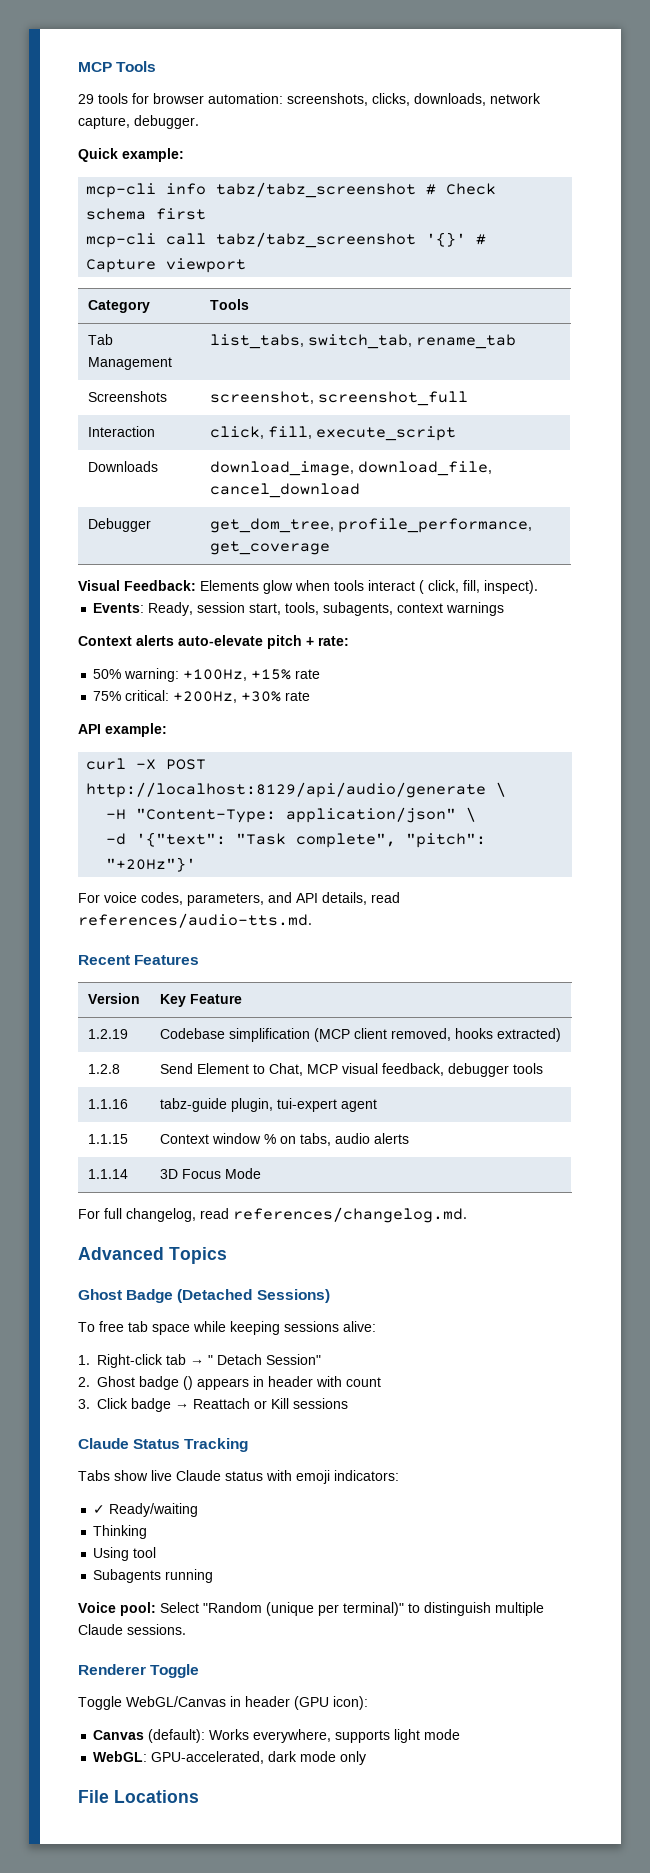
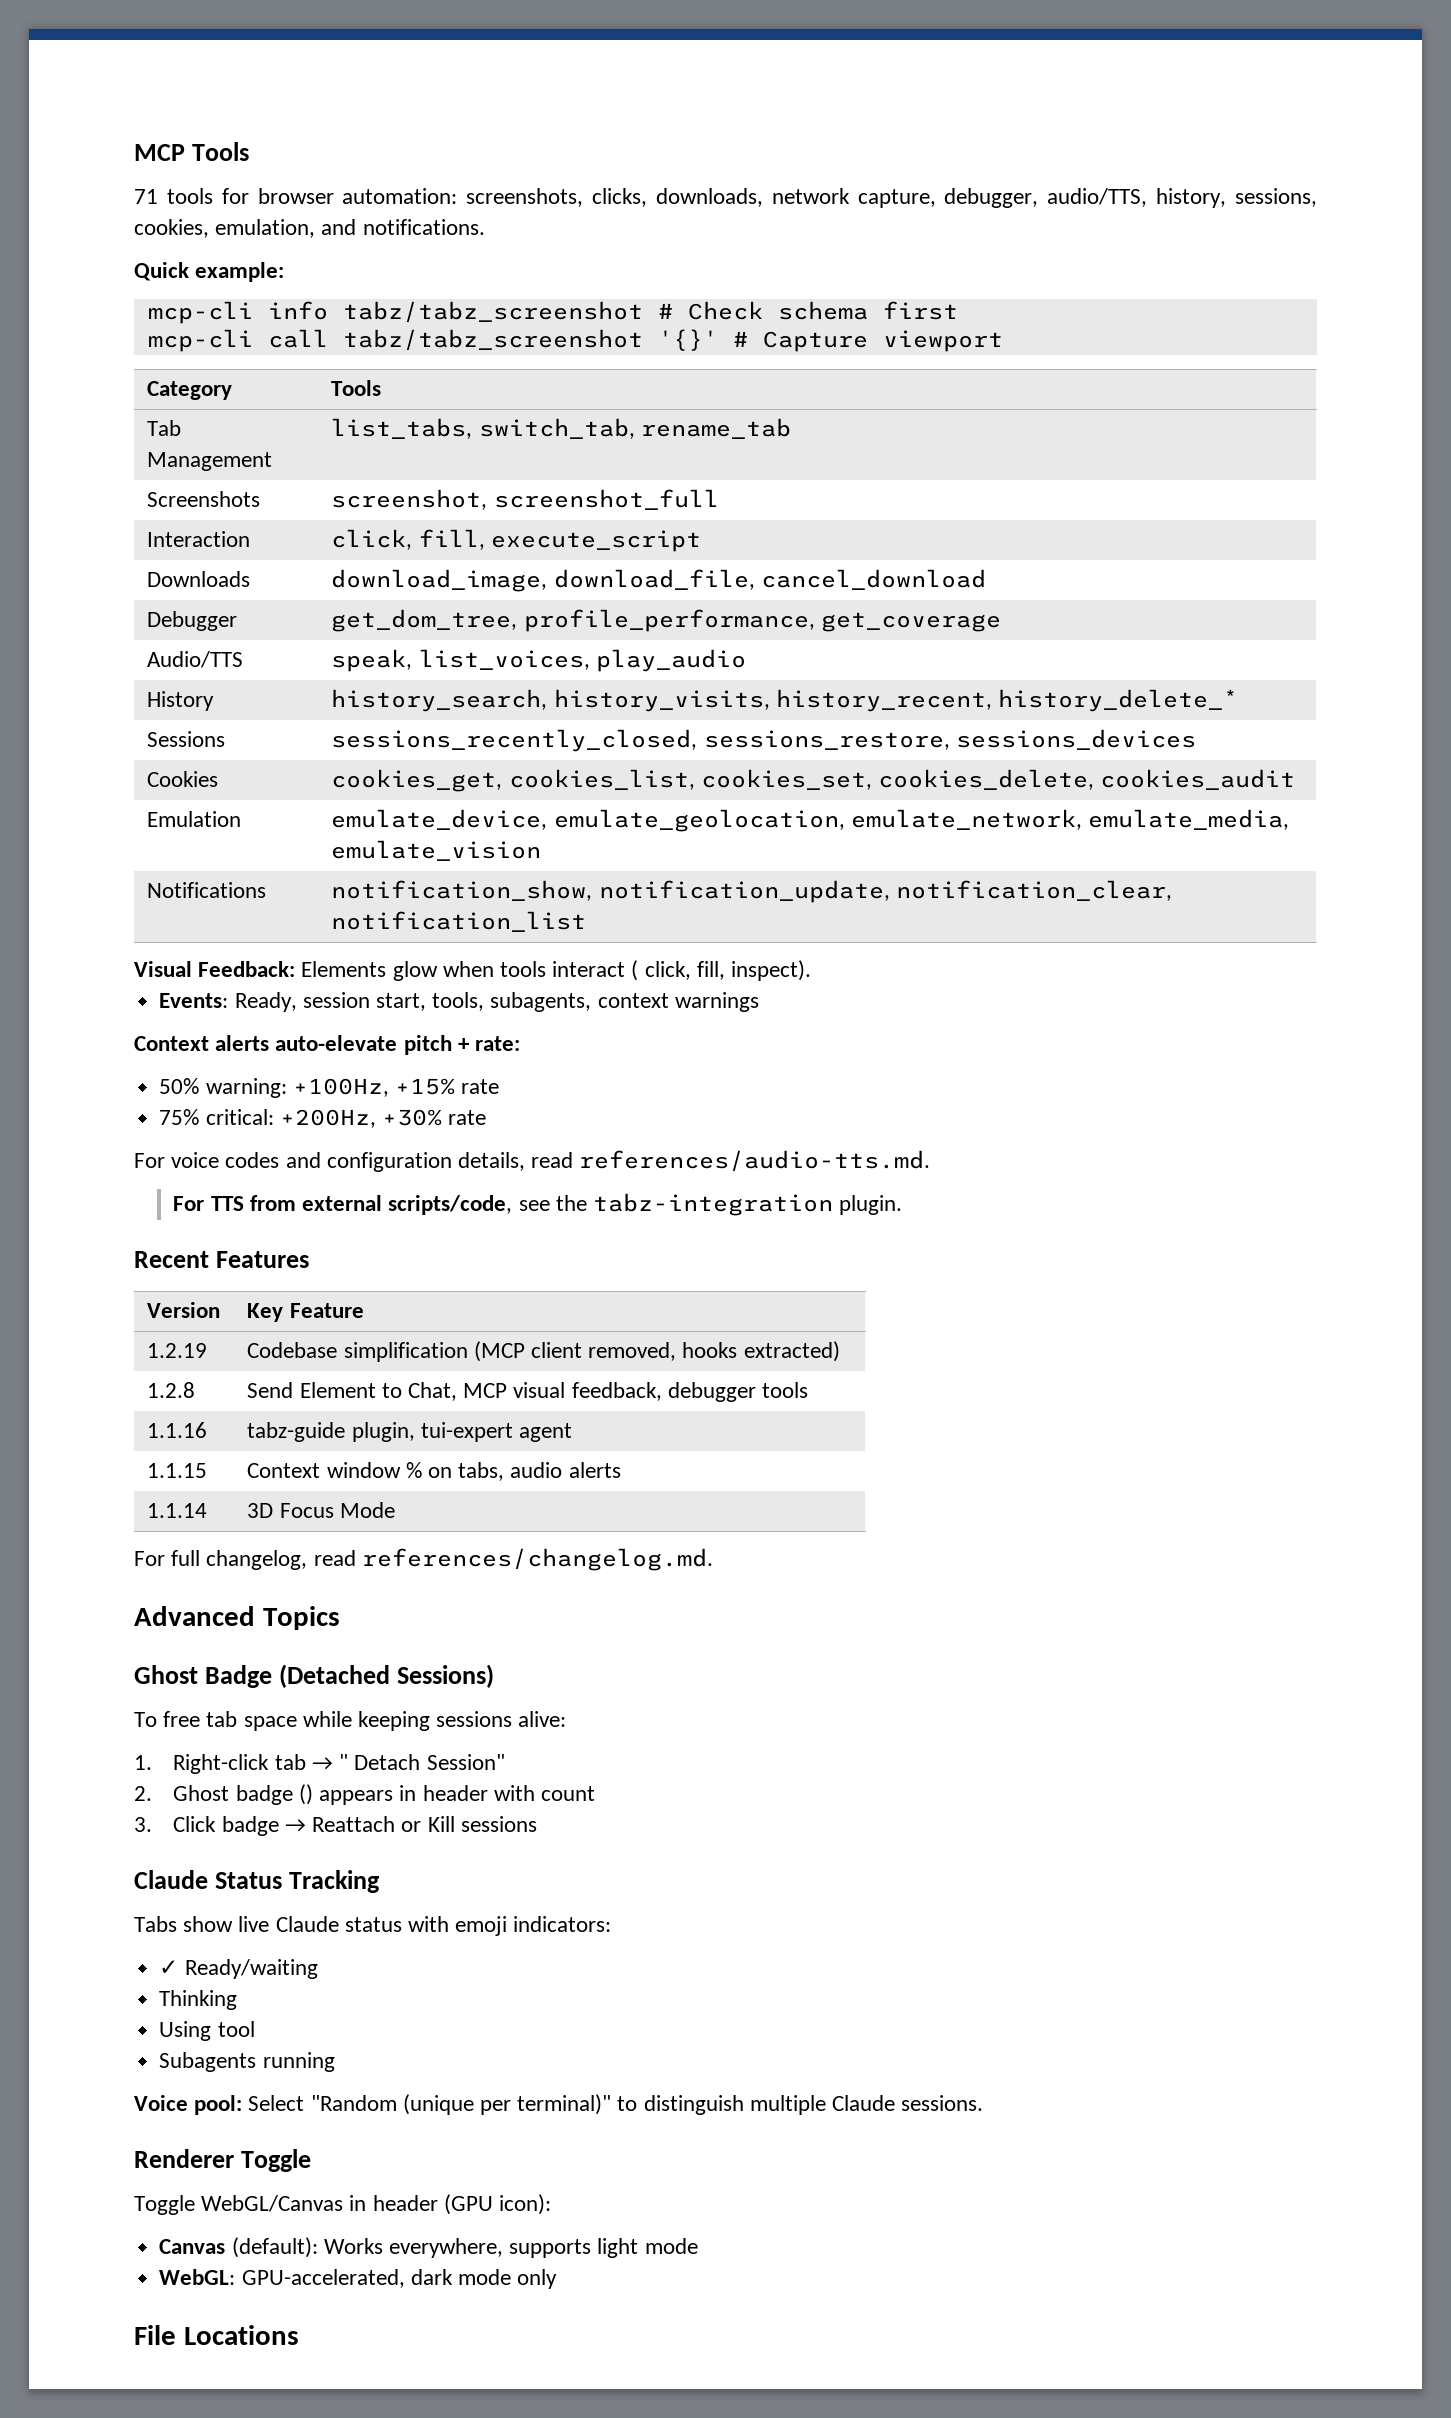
- 29 tools for browser automation: screenshots, clicks, downloads, network capture, debugger.
+ 71 tools for browser automation: screenshots, clicks, downloads, network capture, debugger, audio/TTS, history, sessions, cookies, emulation, and notifications.
+ Audio/TTS | speak, list_voices, play_audio
+ History | history_search, history_visits, history_recent, history_delete_*
+ Sessions | sessions_recently_closed, sessions_restore, sessions_devices
+ Cookies | cookies_get, cookies_list, cookies_set, cookies_delete, cookies_audit
+ Emulation | emulate_device, emulate_geolocation, emulate_network, emulate_media, emulate_vision
+ Notifications | notification_show, notification_update, notification_clear, notification_list
- API example:
- curl -X POST http://localhost:8129/api/audio/generate \
- -H "Content-Type: application/json" \
- -d '{"text": "Task complete", "pitch": "+20Hz"}'
- For voice codes, parameters, and API details, read references/audio-tts.md.
+ For voice codes and configuration details, read references/audio-tts.md.
+ For TTS from external scripts/code, see the tabz-integration plugin.

